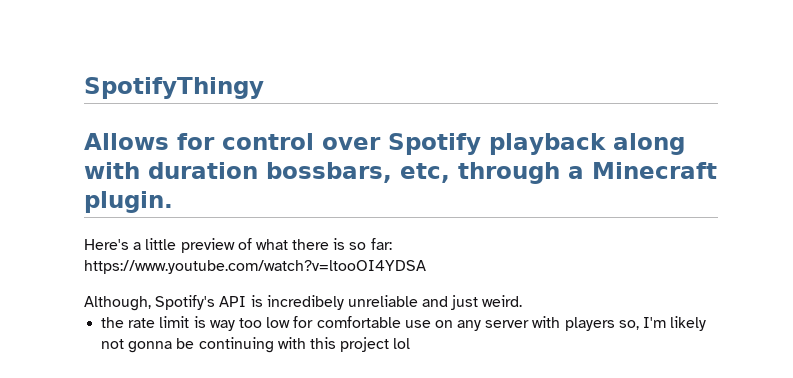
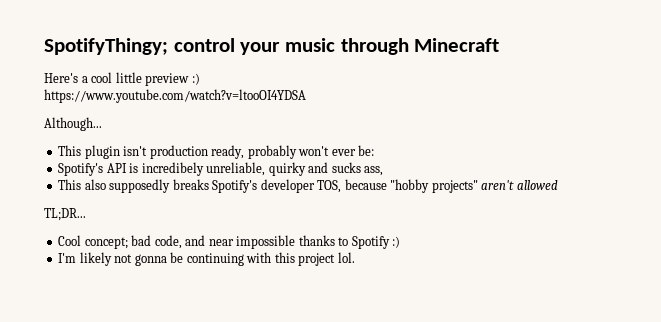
- SpotifyThingy
- Allows for control over Spotify playback along with duration bossbars, etc, through a Minecraft plugin.
+ SpotifyThingy; control your music through Minecraft
- Here's a little preview of what there is so far: https://www.youtube.com/watch?v=ltooOI4YDSA
- Although, Spotify's API is incredibely unreliable and just weird.
- the rate limit is way too low for comfortable use on any server with players so, I'm likely not gonna be continuing with this project lol
+ Here's a cool little preview :)
+ https://www.youtube.com/watch?v=ltooOI4YDSA
+ Although...
+ This plugin isn't production ready, probably won't ever be:
+ Spotify's API is incredibely unreliable, quirky and sucks ass,
+ This also supposedly breaks Spotify's developer TOS, because "hobby projects" aren't allowed
+ TL;DR...
+ Cool concept; bad code, and near impossible thanks to Spotify :)
+ I'm likely not gonna be continuing with this project lol.

